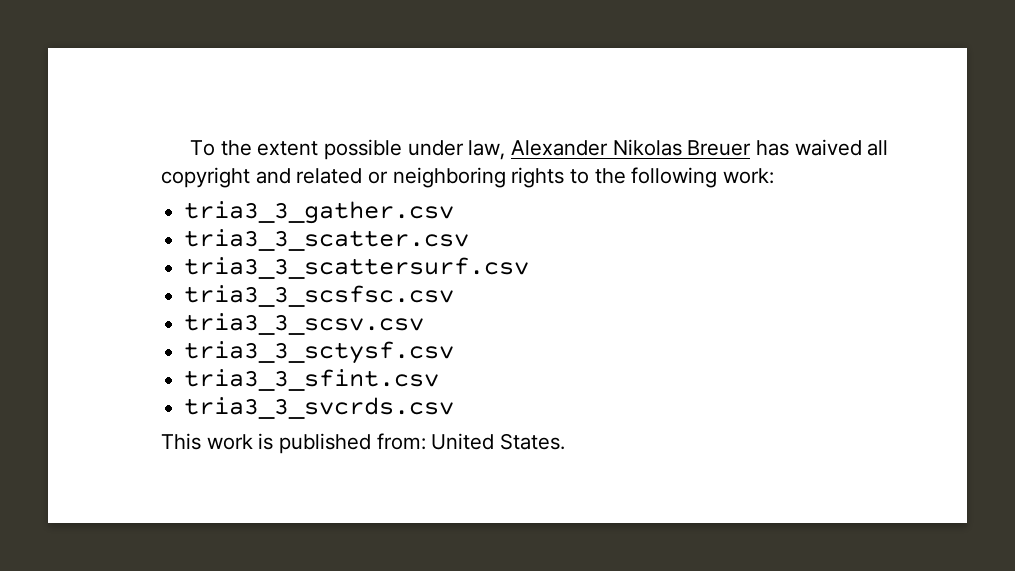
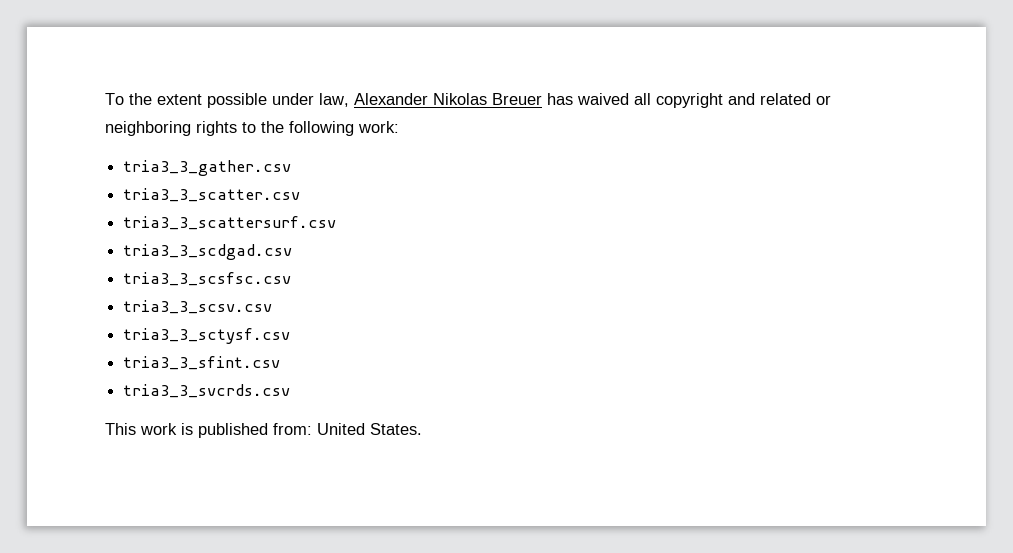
+ tria3_3_scdgad.csv

